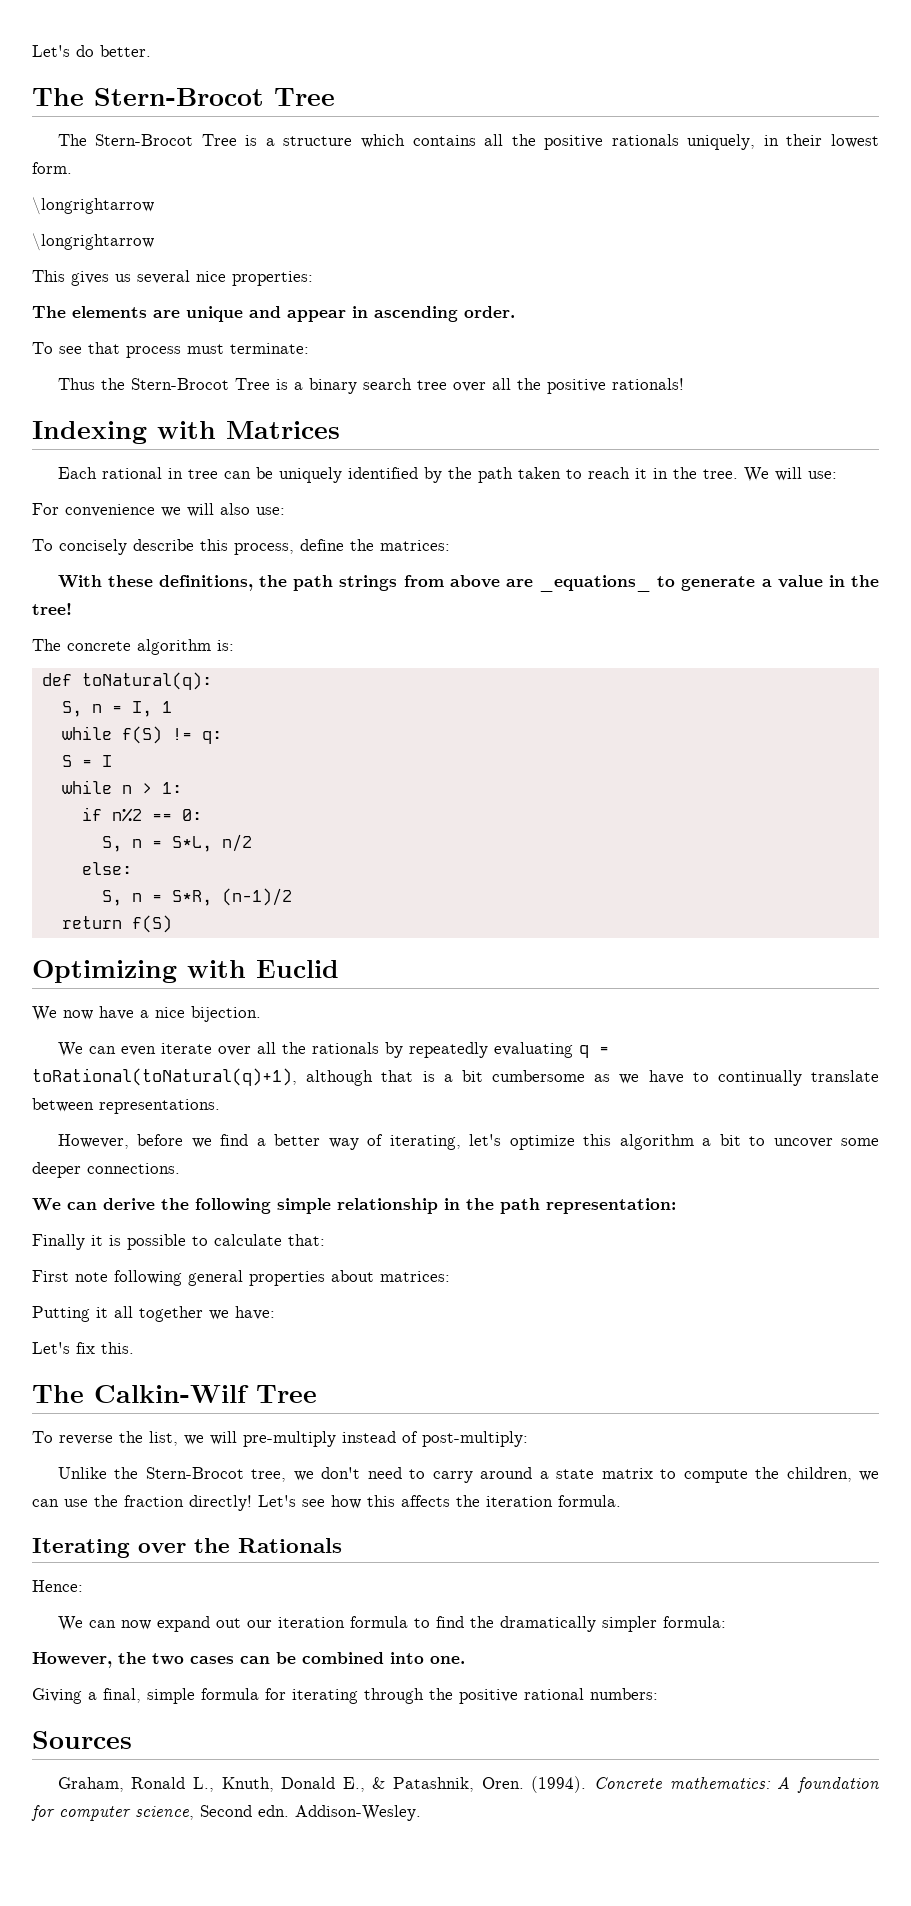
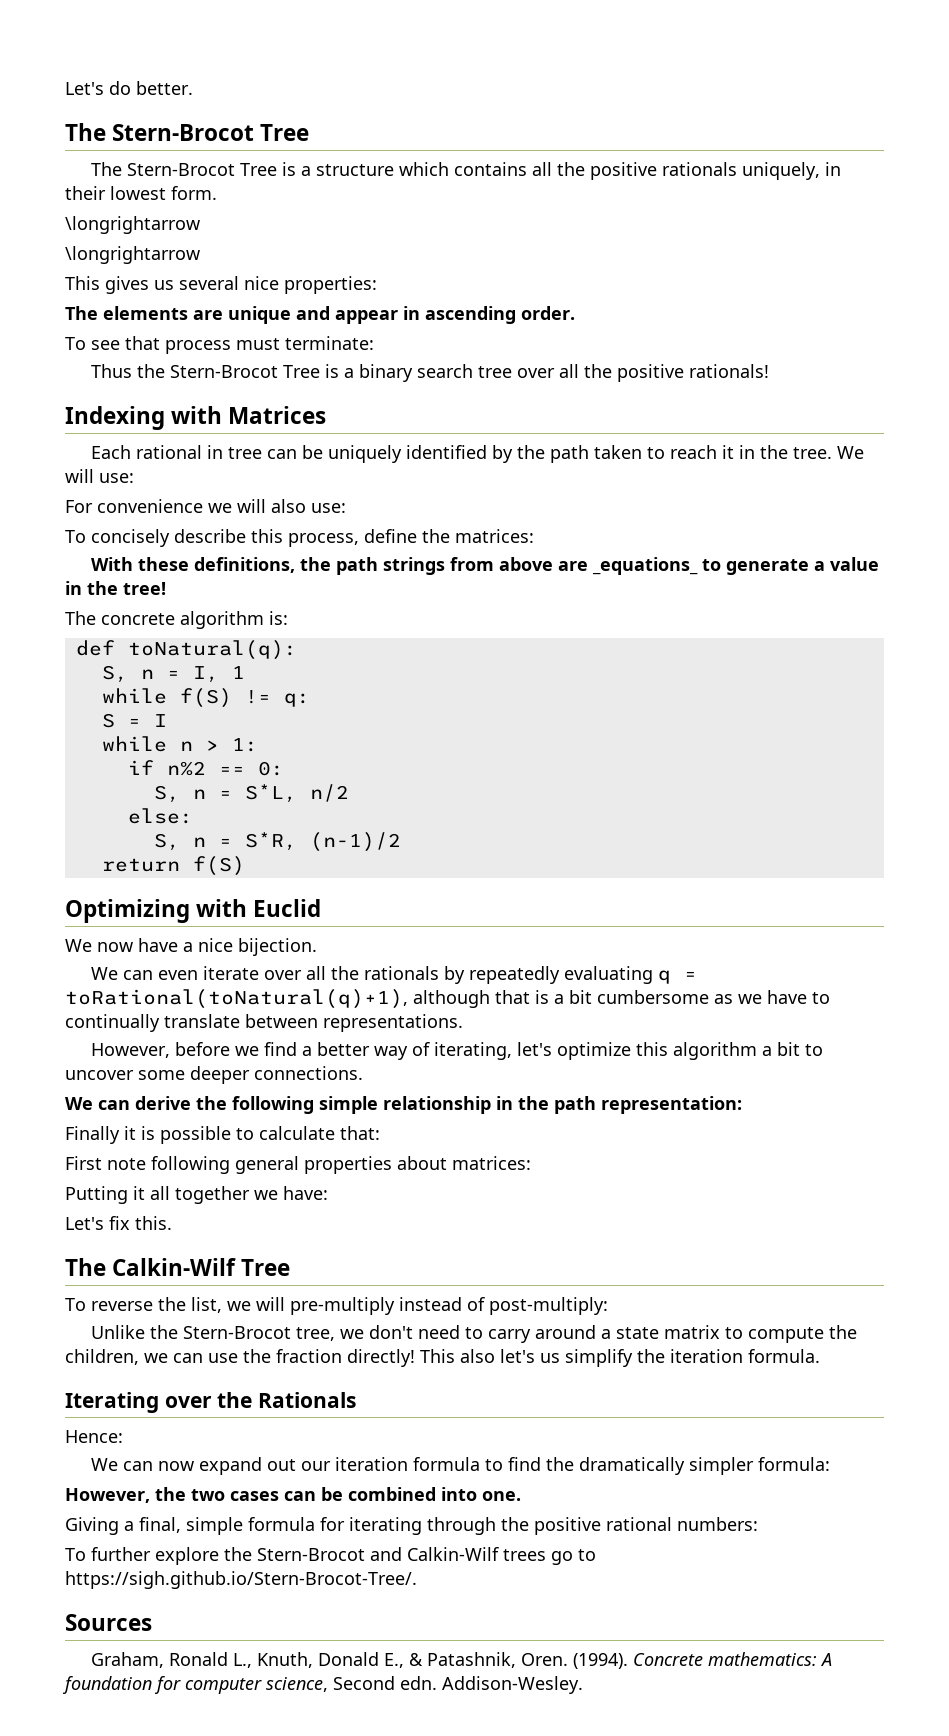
- Let's see how this affects the iteration formula.
+ This also let's us simplify the iteration formula.
+ To further explore the Stern-Brocot and Calkin-Wilf trees go to https://sigh.github.io/Stern-Brocot-Tree/.

